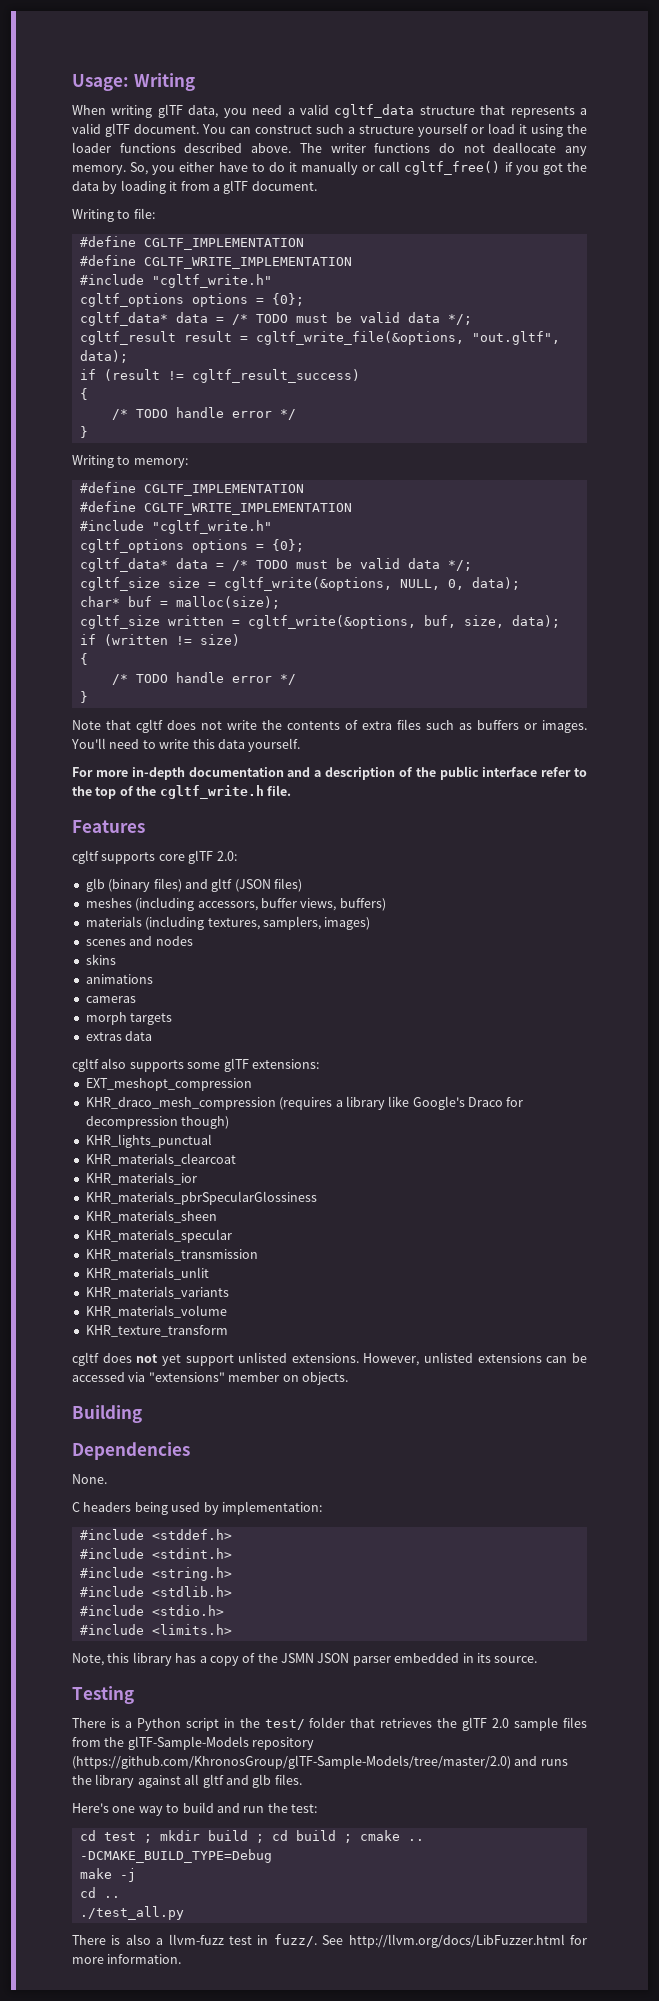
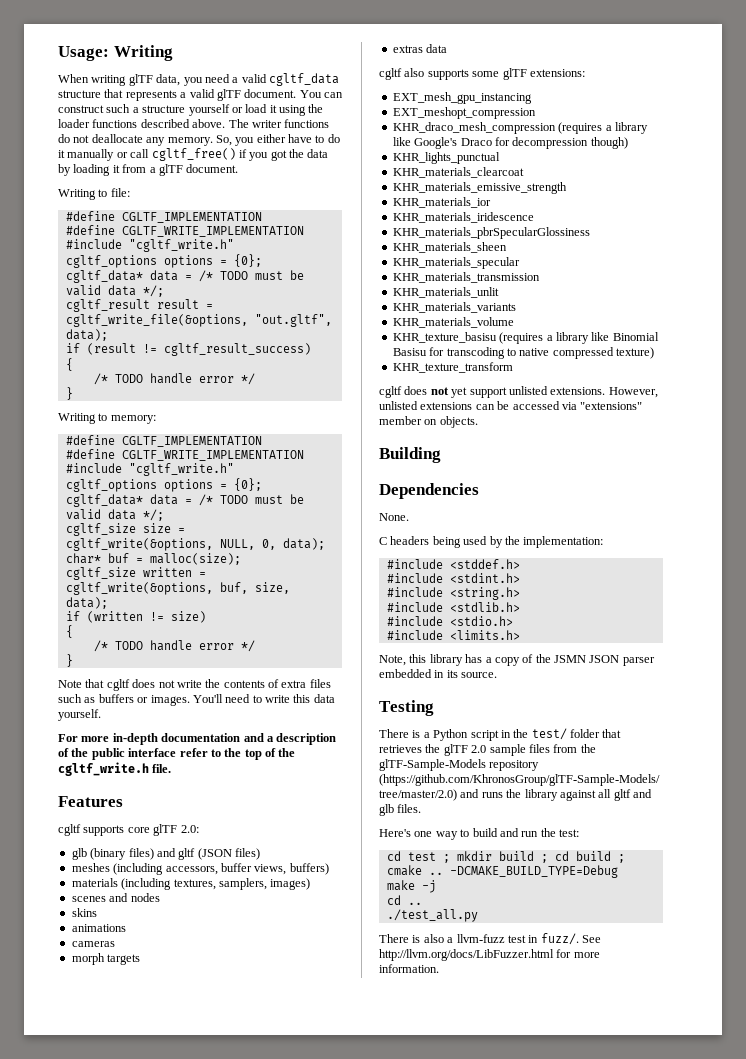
+ EXT_mesh_gpu_instancing
+ KHR_materials_emissive_strength
+ KHR_materials_iridescence
+ KHR_texture_basisu (requires a library like Binomial Basisu for transcoding to native compressed texture)
- C headers being used by implementation:
+ C headers being used by the implementation:

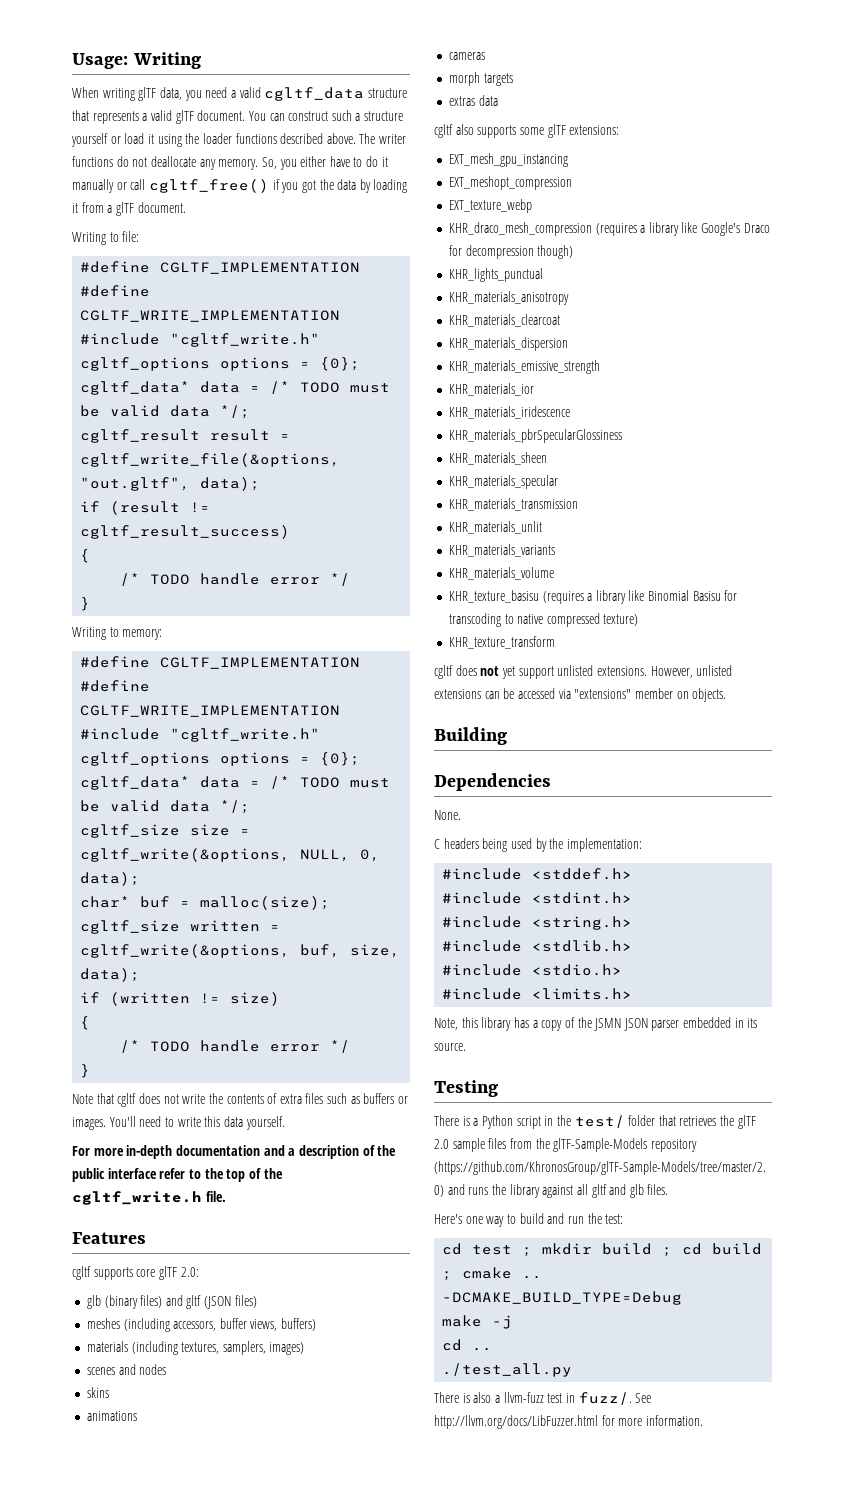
+ EXT_texture_webp
+ KHR_materials_anisotropy
+ KHR_materials_dispersion

